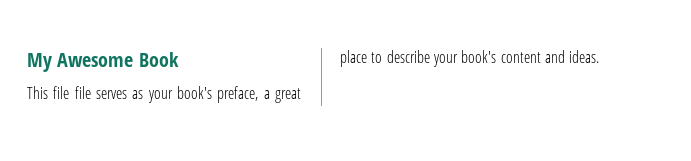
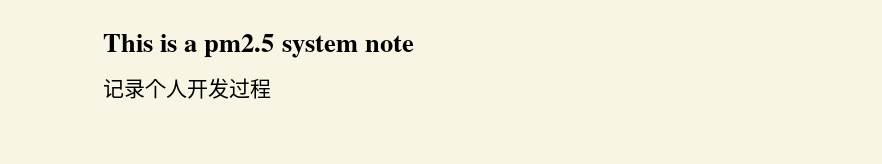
- My Awesome Book
- This file file serves as your book's preface, a great place to describe your book's content and ideas.
+ This is a pm2.5 system note
+ 记录个人开发过程

